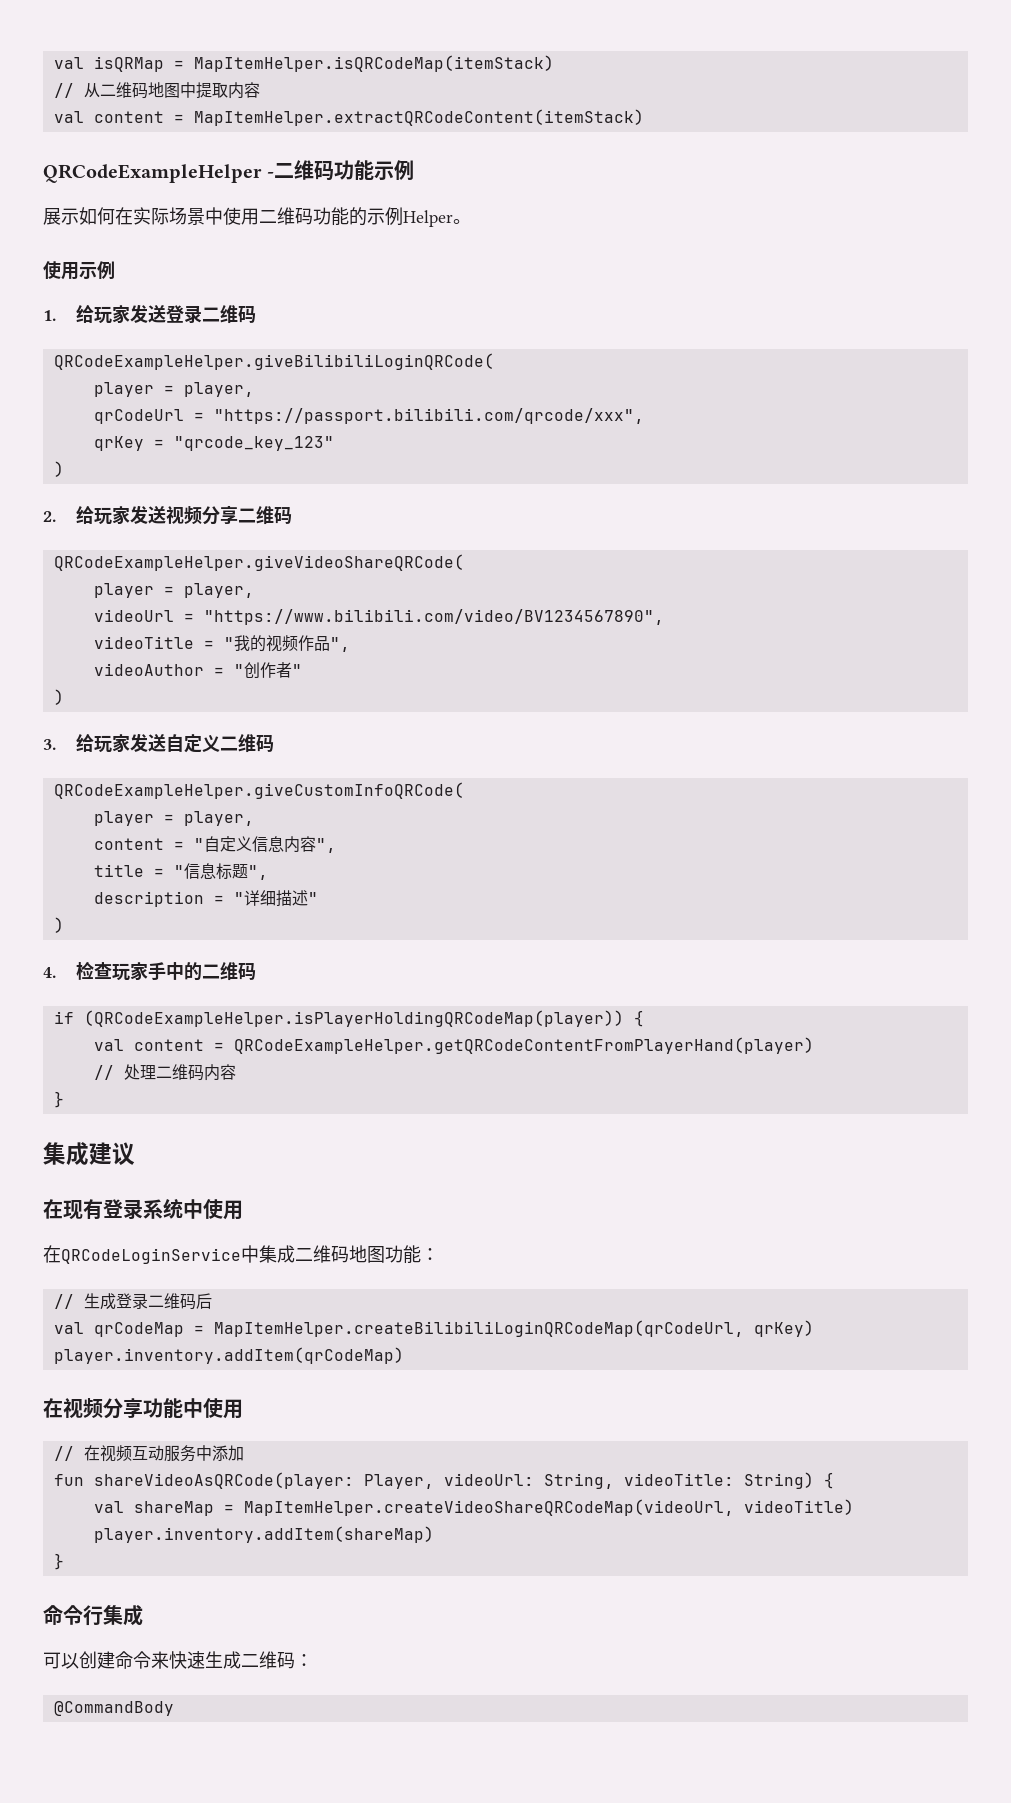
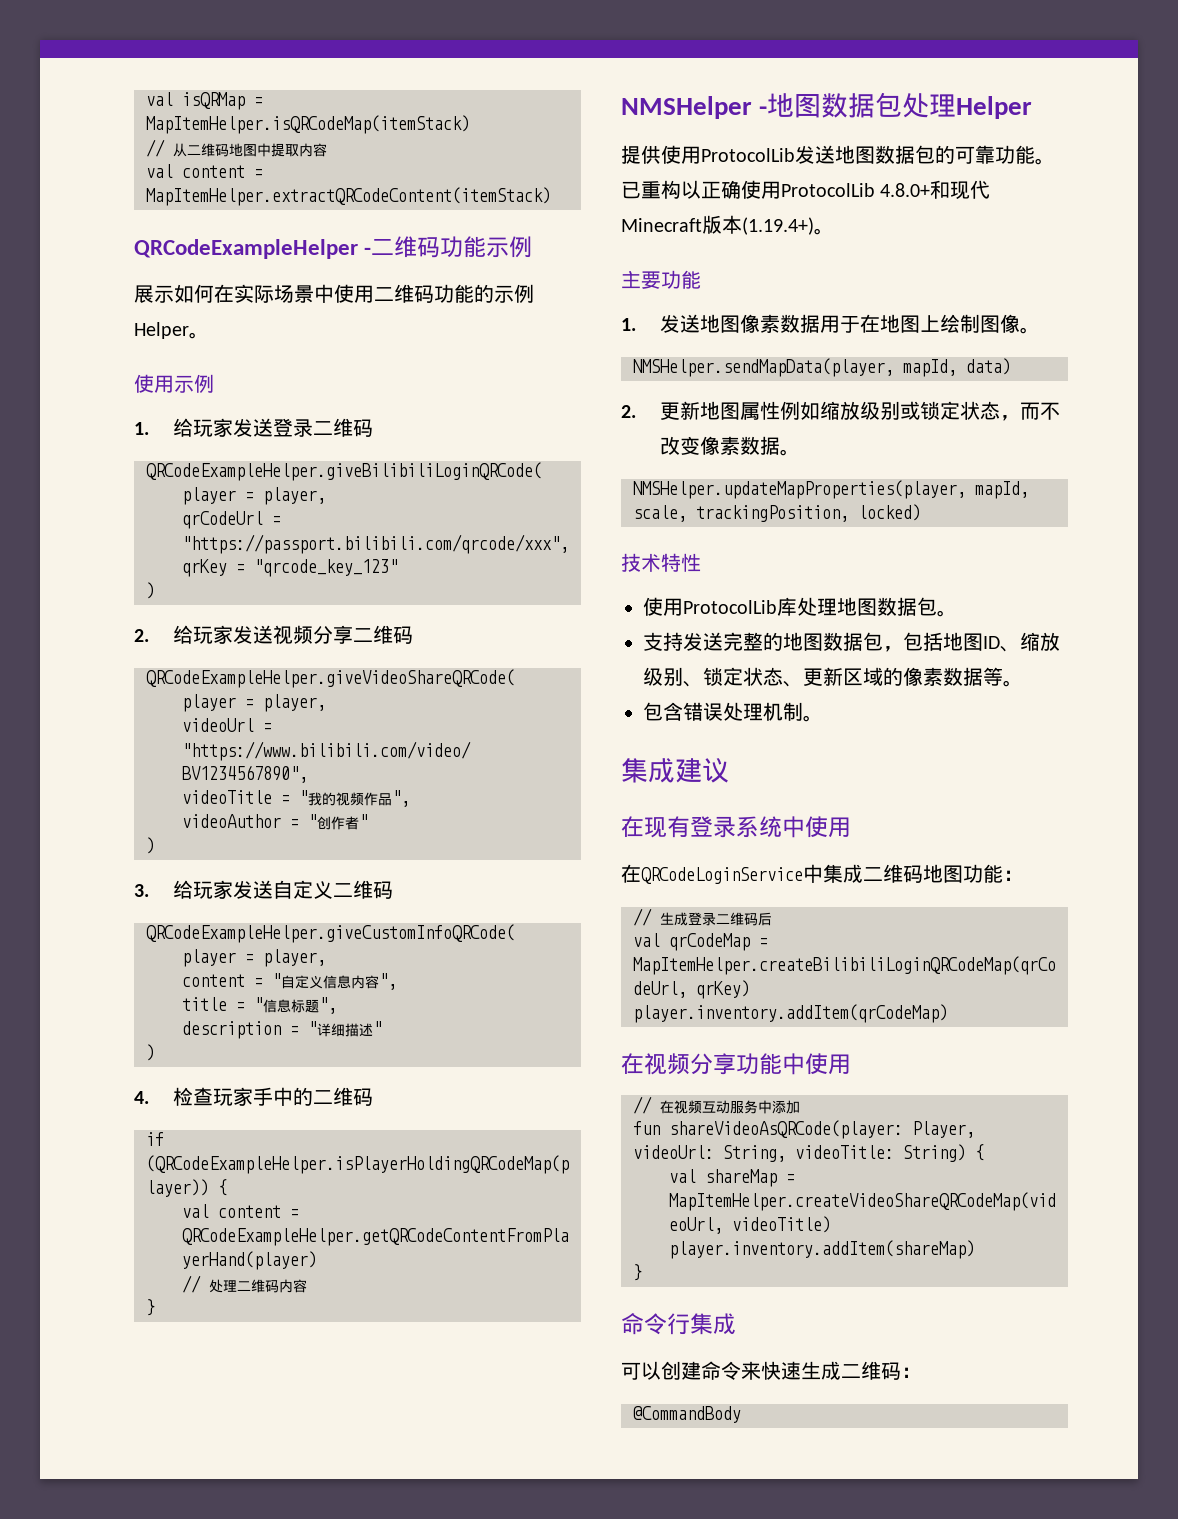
+ NMSHelper -地图数据包处理Helper
+ 提供使用ProtocolLib发送地图数据包的可靠功能。已重构以正确使用ProtocolLib 4.8.0+和现代Minecraft版本(1.19.4+)。
+ 主要功能
+ 1.发送地图像素数据用于在地图上绘制图像。
+ NMSHelper.sendMapData(player, mapId, data)
+ 2.更新地图属性例如缩放级别或锁定状态，而不改变像素数据。
+ NMSHelper.updateMapProperties(player, mapId, scale, trackingPosition, locked)
+ 技术特性
+ 使用ProtocolLib库处理地图数据包。
+ 支持发送完整的地图数据包，包括地图ID、缩放级别、锁定状态、更新区域的像素数据等。
+ 包含错误处理机制。

